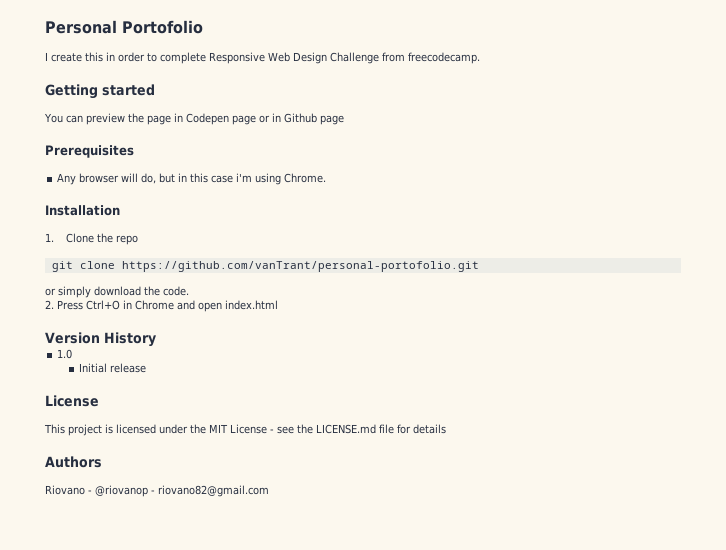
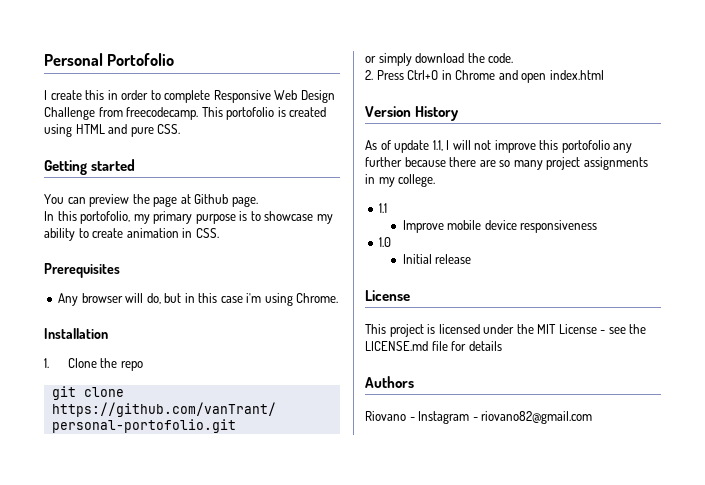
+ This portofolio is created using HTML and pure CSS.
- You can preview the page in Codepen page or in Github page
+ You can preview the page at Github page.
+ In this portofolio, my primary purpose is to showcase my ability to create animation in CSS.
+ As of update 1.1, I will not improve this portofolio any further because there are so many project assignments in my college.
+ 1.1
+ Improve mobile device responsiveness
- Riovano - @riovanop - riovano82@gmail.com
+ Riovano - Instagram - riovano82@gmail.com

